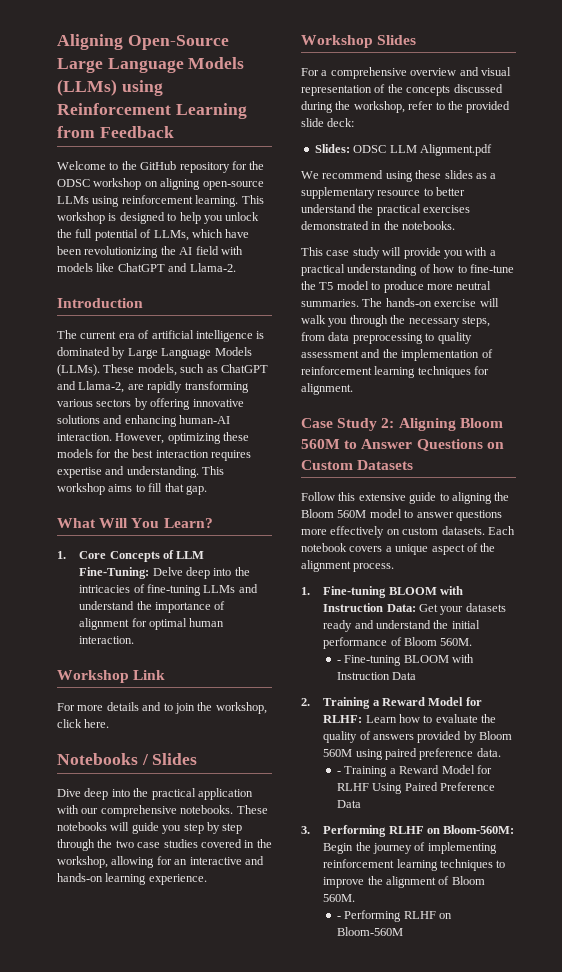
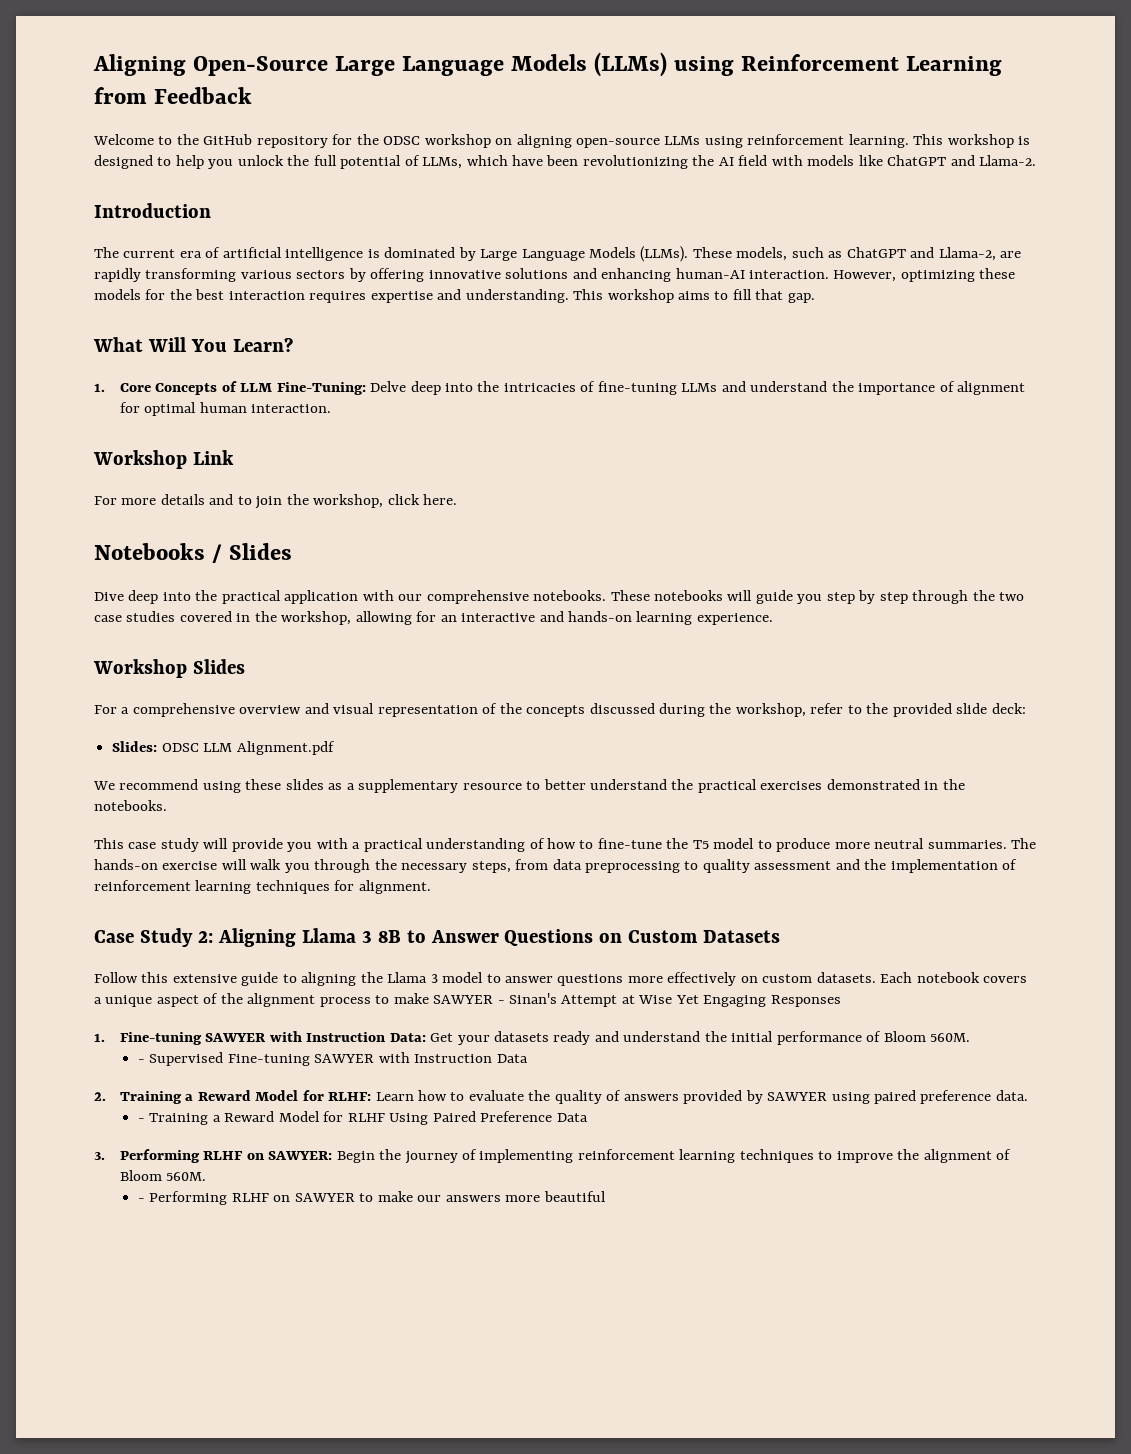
- Case Study 2: Aligning Bloom 560M to Answer Questions on Custom Datasets
+ Case Study 2: Aligning Llama 3 8B to Answer Questions on Custom Datasets
- Follow this extensive guide to aligning the Bloom 560M model to answer questions more effectively on custom datasets.
+ Follow this extensive guide to aligning the Llama 3 model to answer questions more effectively on custom datasets.
- Each notebook covers a unique aspect of the alignment process.
+ Each notebook covers a unique aspect of the alignment process to make SAWYER - Sinan's Attempt at Wise Yet Engaging Responses
- 1. Fine-tuning BLOOM with Instruction Data: Get your datasets ready and understand the initial performance of Bloom 560M.
+ 1. Fine-tuning SAWYER with Instruction Data: Get your datasets ready and understand the initial performance of Bloom 560M.
- - Fine-tuning BLOOM with Instruction Data
+ - Supervised Fine-tuning SAWYER with Instruction Data
- 2. Training a Reward Model for RLHF: Learn how to evaluate the quality of answers provided by Bloom 560M using paired preference data.
+ 2. Training a Reward Model for RLHF: Learn how to evaluate the quality of answers provided by SAWYER using paired preference data.
- 3. Performing RLHF on Bloom-560M: Begin the journey of implementing reinforcement learning techniques to improve the alignment of Bloom 560M.
+ 3. Performing RLHF on SAWYER: Begin the journey of implementing reinforcement learning techniques to improve the alignment of Bloom 560M.
- - Performing RLHF on Bloom-560M
+ - Performing RLHF on SAWYER to make our answers more beautiful

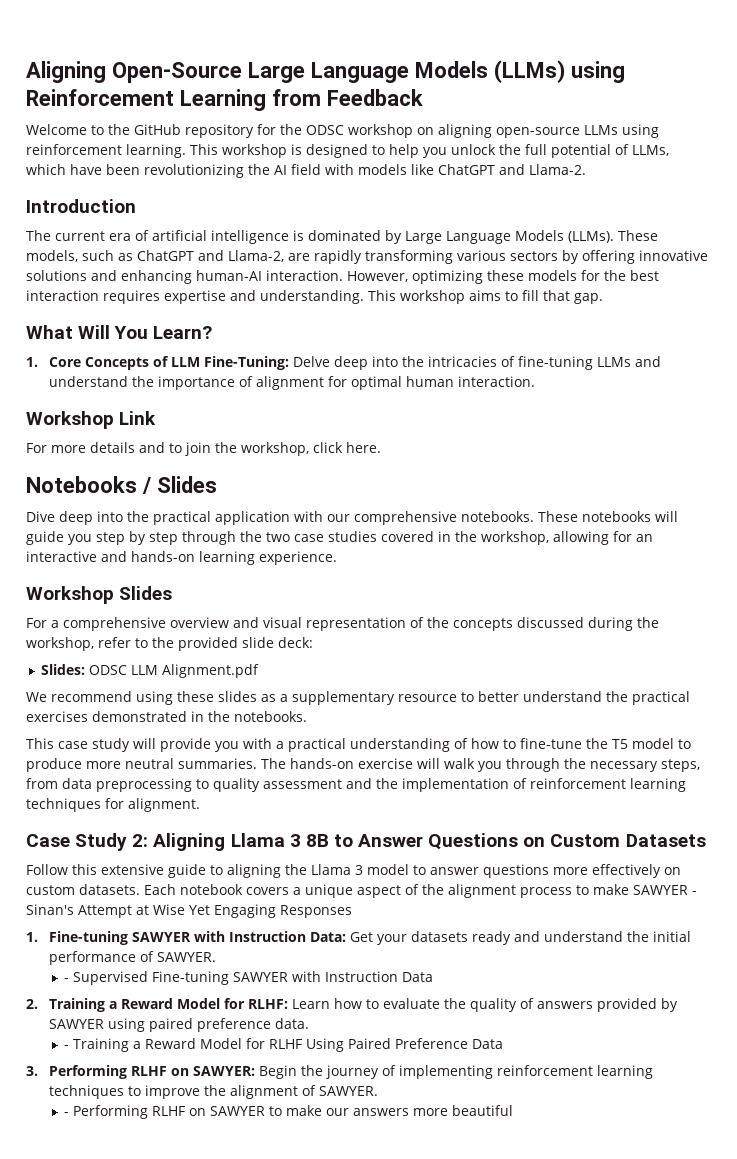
- 1. Fine-tuning SAWYER with Instruction Data: Get your datasets ready and understand the initial performance of Bloom 560M.
+ 1. Fine-tuning SAWYER with Instruction Data: Get your datasets ready and understand the initial performance of SAWYER.
- 3. Performing RLHF on SAWYER: Begin the journey of implementing reinforcement learning techniques to improve the alignment of Bloom 560M.
+ 3. Performing RLHF on SAWYER: Begin the journey of implementing reinforcement learning techniques to improve the alignment of SAWYER.

